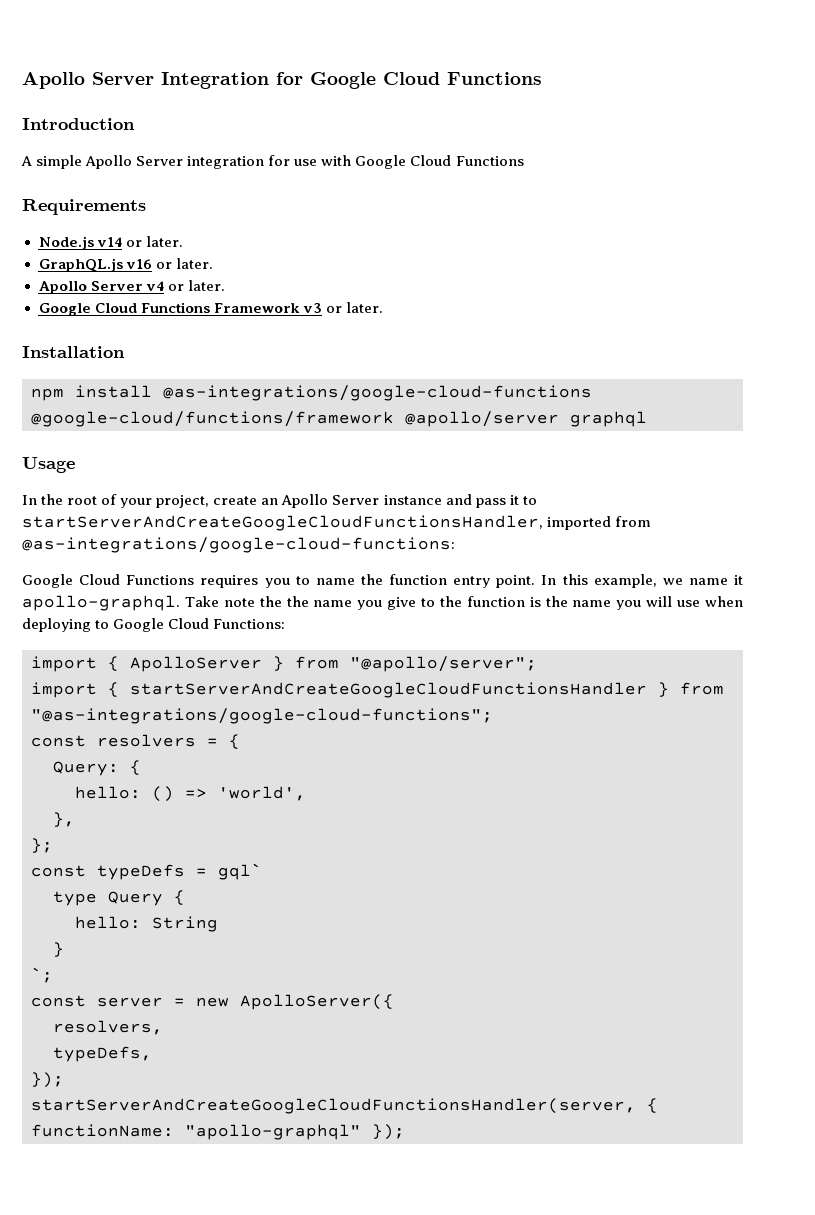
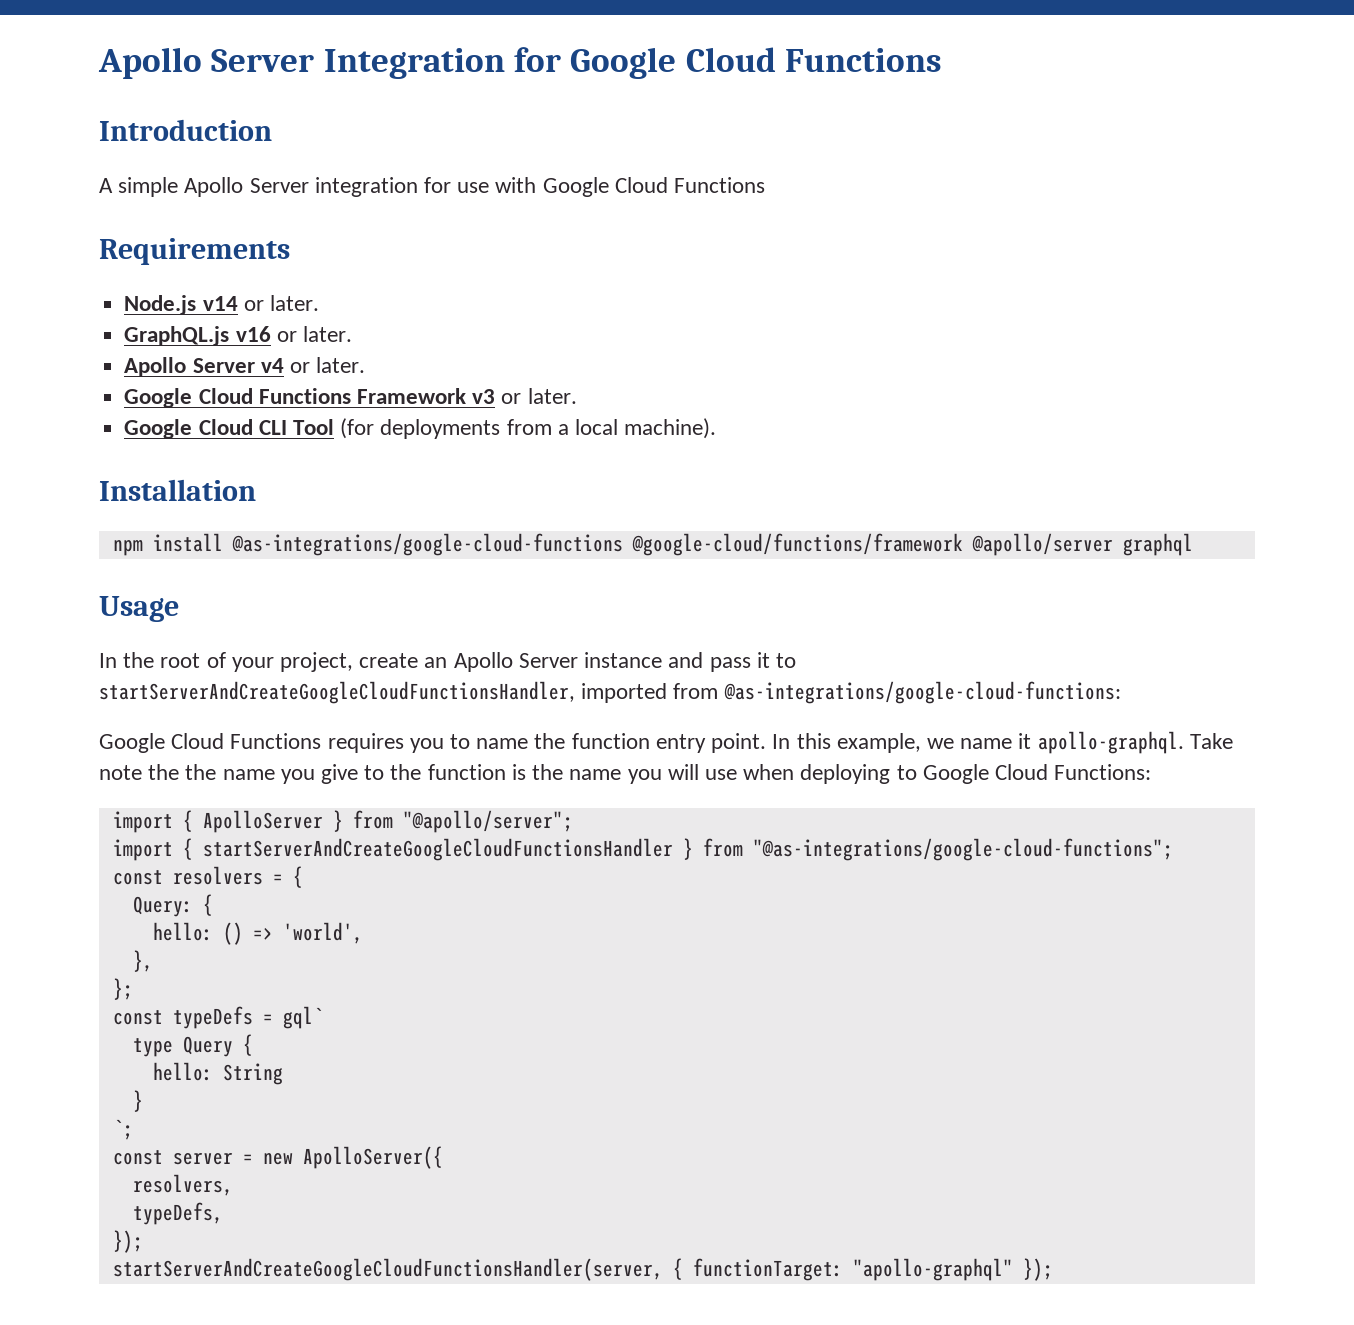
+ Google Cloud CLI Tool (for deployments from a local machine).
- startServerAndCreateGoogleCloudFunctionsHandler(server, { functionName: "apollo-graphql" });
+ startServerAndCreateGoogleCloudFunctionsHandler(server, { functionTarget: "apollo-graphql" });

